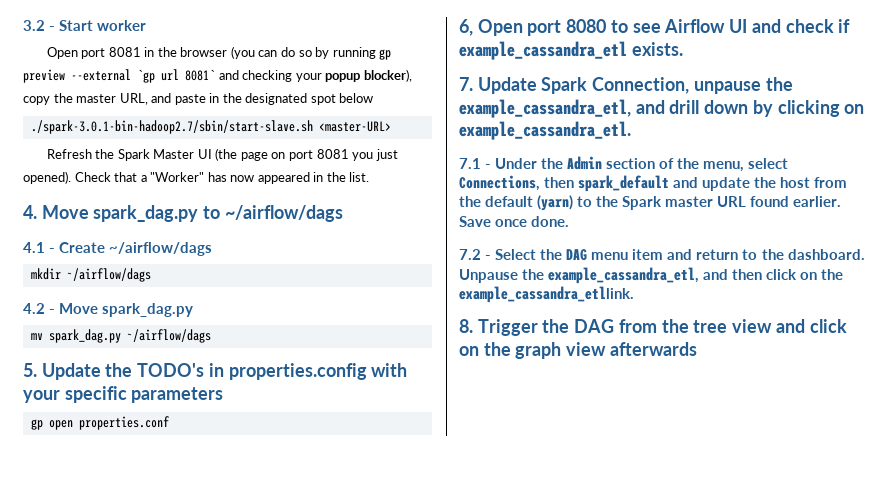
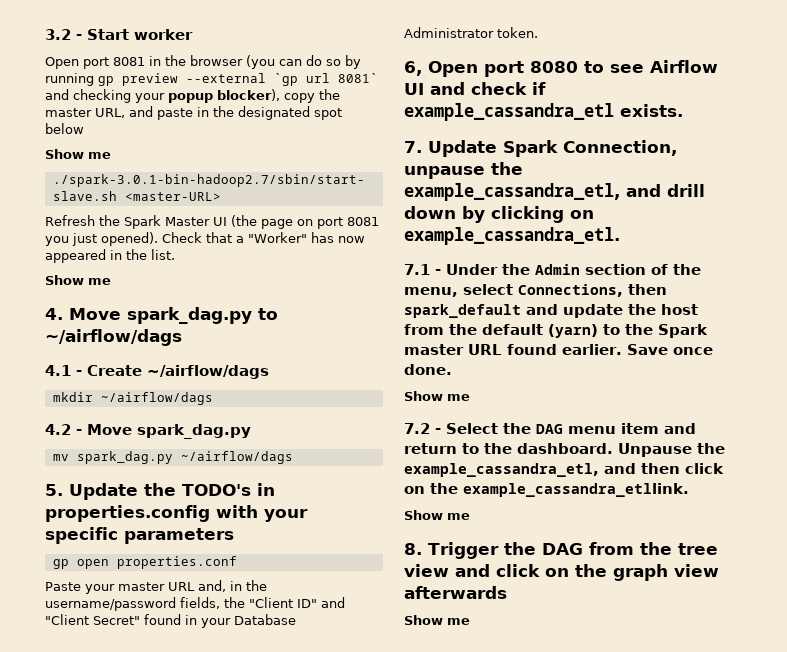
  Open port 8081 in the browser (you can do so by running gp preview --external `gp url 8081` and checking your popup blocker), copy the master URL, and paste in the designated spot below
+ Show me
  Check that a "Worker" has now appeared in the list.
+ Show me
+ Paste your master URL and, in the username/password fields, the "Client ID" and "Client Secret" found in your Database Administrator token.
  Save once done.
+ Show me
  Unpause the example_cassandra_etl, and then click on the example_cassandra_etllink.
+ Show me
  8. Trigger the DAG from the tree view and click on the graph view afterwards
+ Show me

